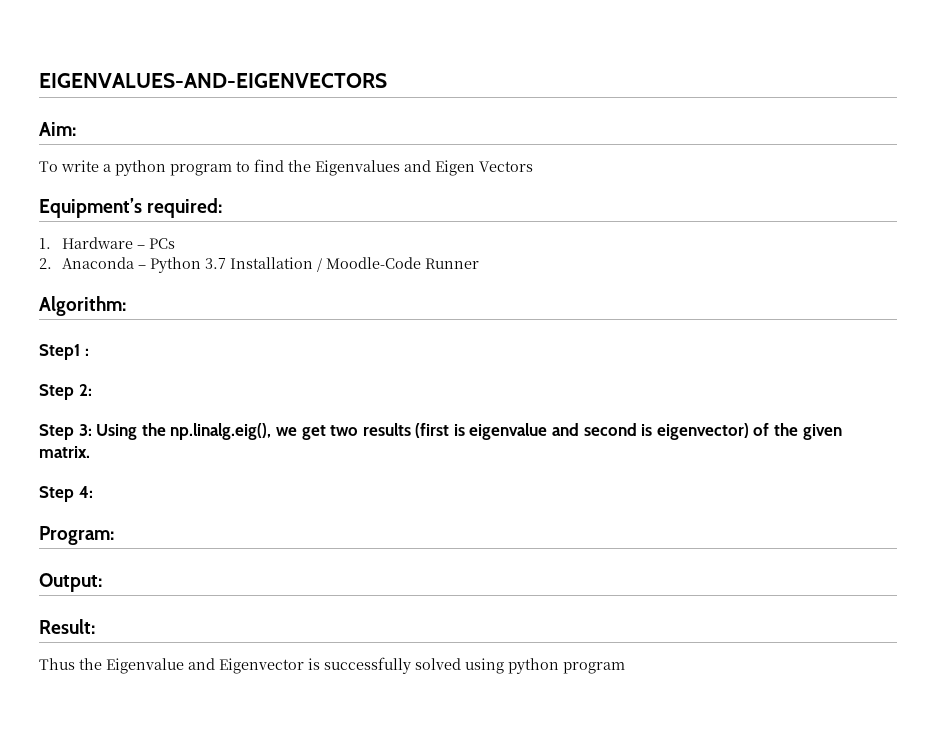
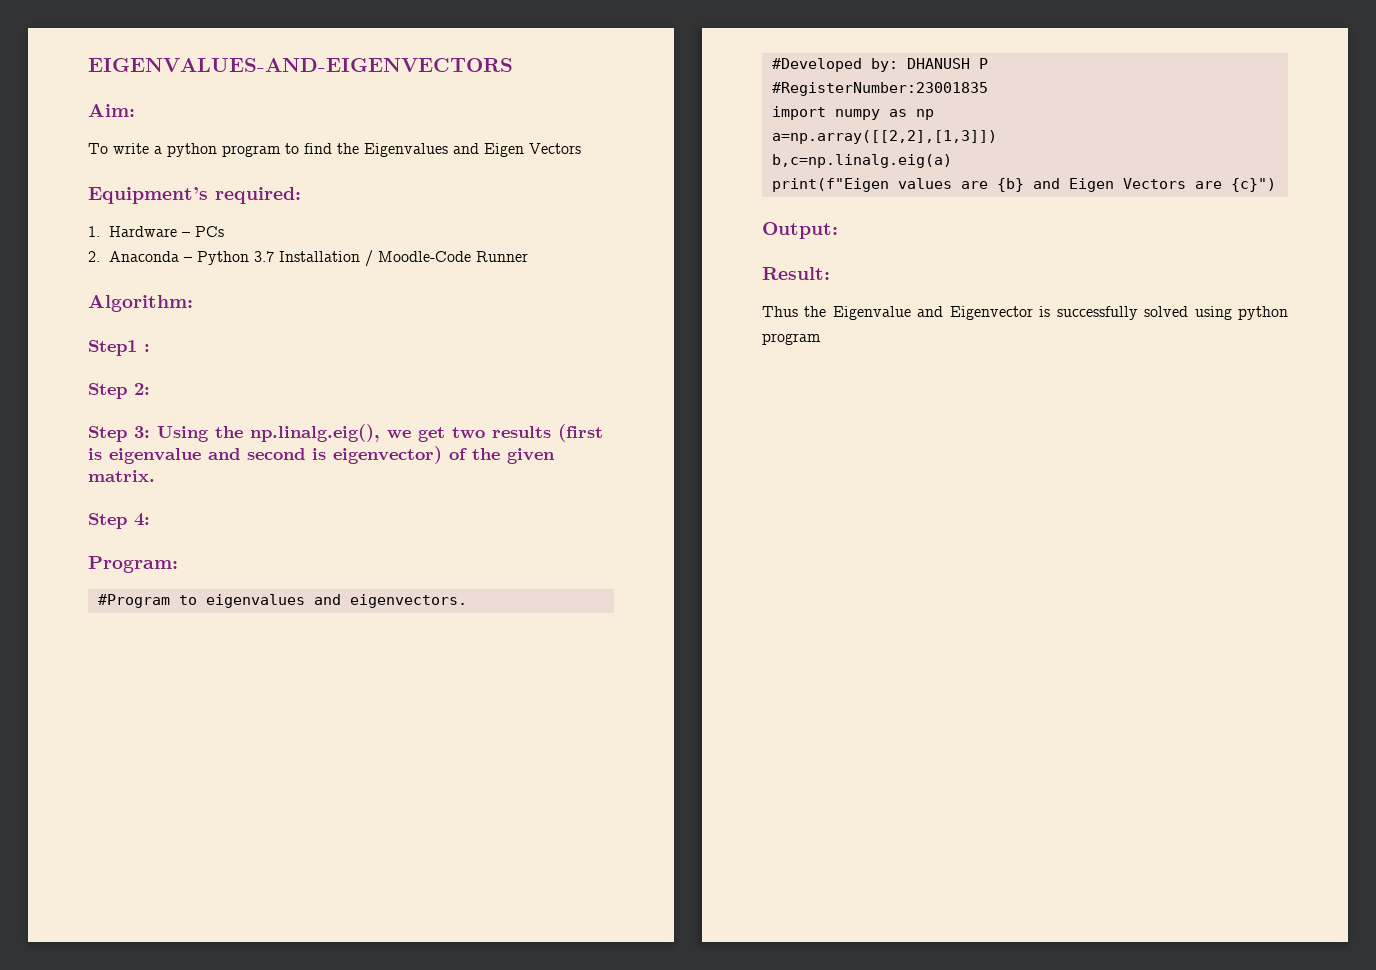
+ #Program to eigenvalues and eigenvectors.
+ #Developed by: DHANUSH P
+ #RegisterNumber:23001835
+ import numpy as np
+ a=np.array([[2,2],[1,3]])
+ b,c=np.linalg.eig(a)
+ print(f"Eigen values are {b} and Eigen Vectors are {c}")

